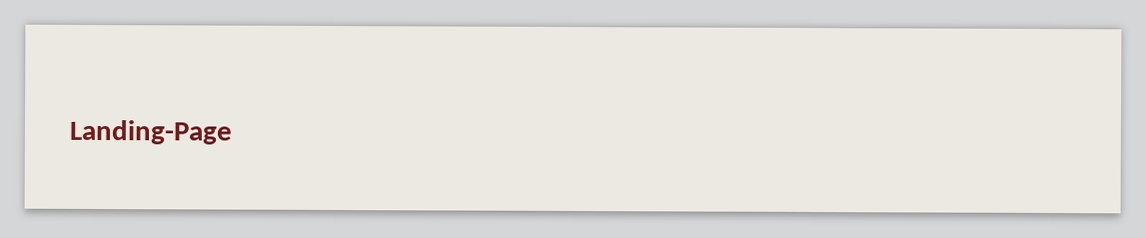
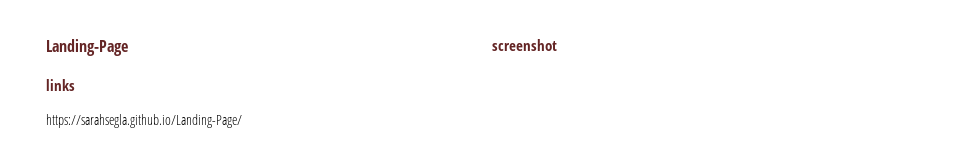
+ links
+ https://sarahsegla.github.io/Landing-Page/
+ screenshot

